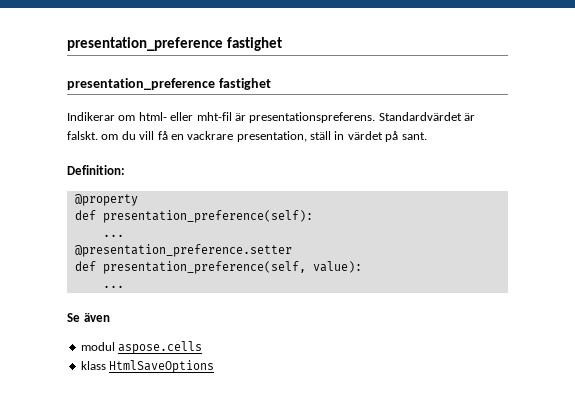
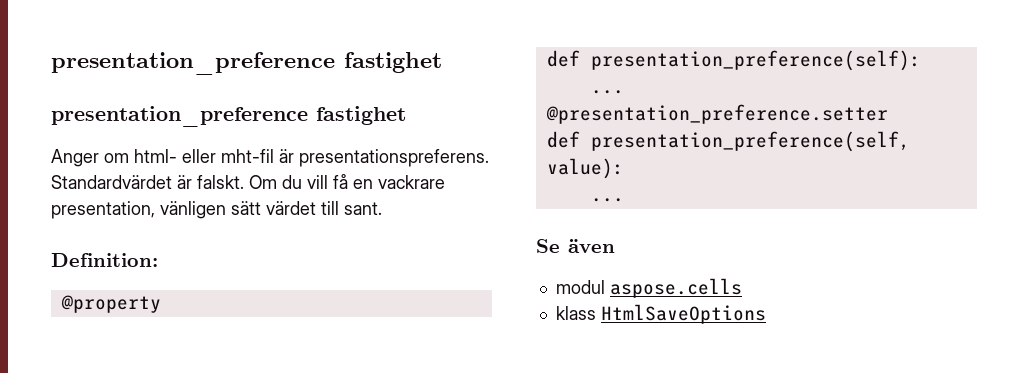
- Indikerar om html- eller mht-fil är presentationspreferens.
+ Anger om html- eller mht-fil är presentationspreferens.
- Standardvärdet är falskt. om du vill få en vackrare presentation, ställ in värdet på sant.
+ Standardvärdet är falskt. Om du vill få en vackrare presentation, vänligen sätt värdet till sant.

